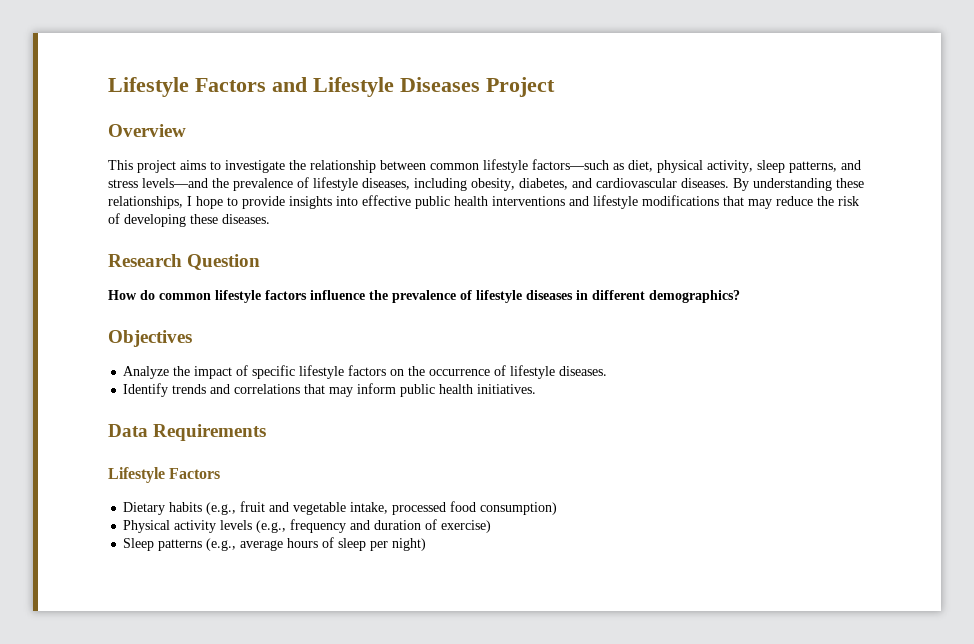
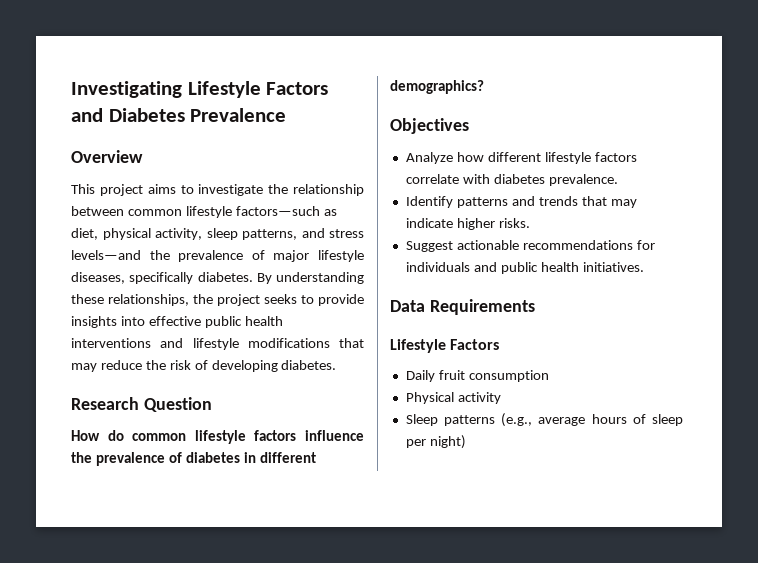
- Lifestyle Factors and Lifestyle Diseases Project
+ Investigating Lifestyle Factors and Diabetes Prevalence
- This project aims to investigate the relationship between common lifestyle factors—such as diet, physical activity, sleep patterns, and stress levels—and the prevalence of lifestyle diseases, including obesity, diabetes, and cardiovascular diseases.
+ This project aims to investigate the relationship between common lifestyle factors—such as diet, physical activity, sleep patterns, and stress levels—and the prevalence of major lifestyle diseases, specifically diabetes.
- By understanding these relationships, I hope to provide insights into effective public health interventions and lifestyle modifications that may reduce the risk of developing these diseases.
+ By understanding these relationships, the project seeks to provide insights into effective public health interventions and lifestyle modifications that may reduce the risk of developing diabetes.
- How do common lifestyle factors influence the prevalence of lifestyle diseases in different demographics?
+ How do common lifestyle factors influence the prevalence of diabetes in different demographics?
- Analyze the impact of specific lifestyle factors on the occurrence of lifestyle diseases.
- Identify trends and correlations that may inform public health initiatives.
+ Analyze how different lifestyle factors correlate with diabetes prevalence.
+ Identify patterns and trends that may indicate higher risks.
+ Suggest actionable recommendations for individuals and public health initiatives.
- Dietary habits (e.g., fruit and vegetable intake, processed food consumption)
- Physical activity levels (e.g., frequency and duration of exercise)
+ Daily fruit consumption
+ Physical activity

